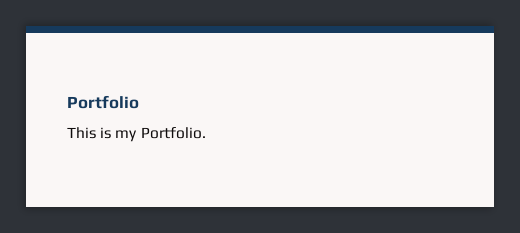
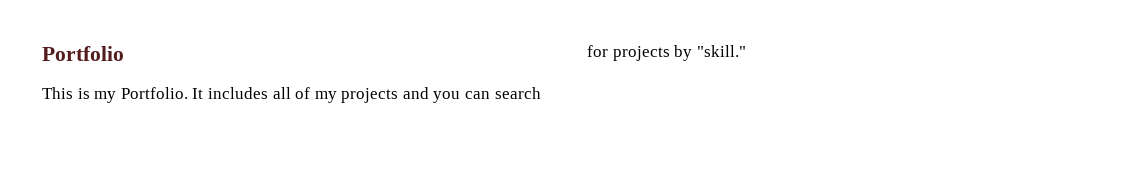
+ It includes all of my projects and you can search for projects by "skill."

